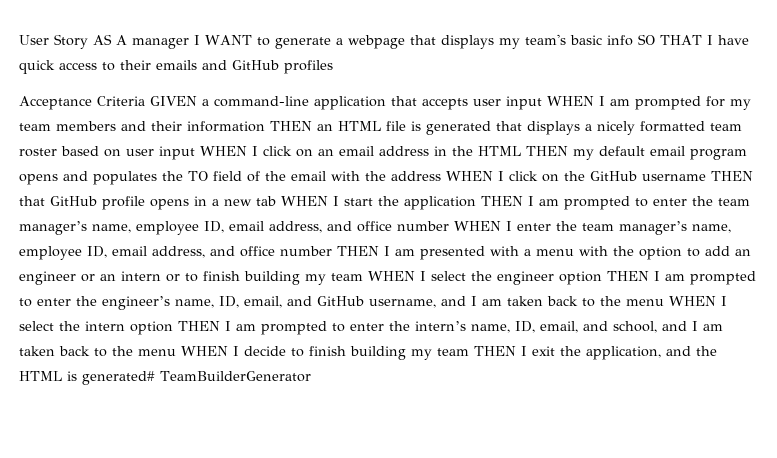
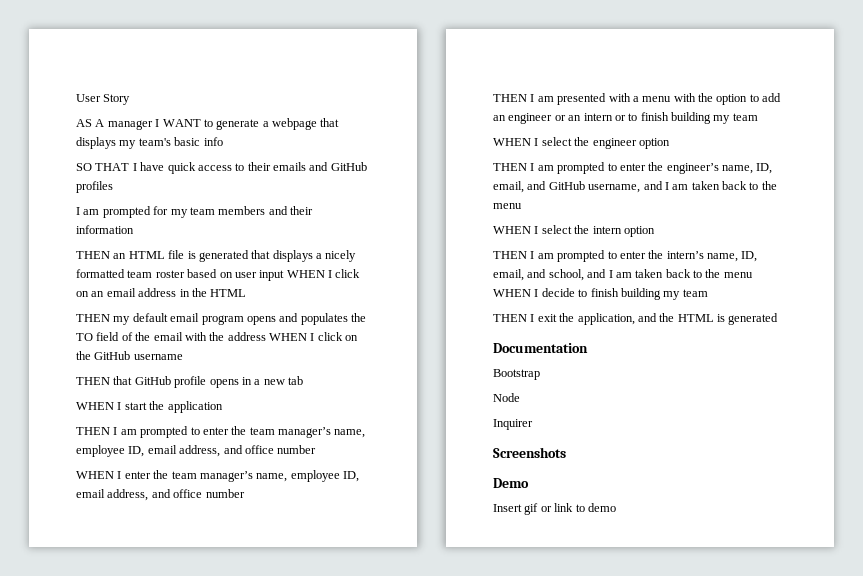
- User Story AS A manager I WANT to generate a webpage that displays my team's basic info SO THAT I have quick access to their emails and GitHub profiles
+ User Story
+ AS A manager I WANT to generate a webpage that displays my team's basic info
+ SO THAT I have quick access to their emails and GitHub profiles
- Acceptance Criteria GIVEN a command-line application that accepts user input WHEN I am prompted for my team members and their information THEN an HTML file is generated that displays a nicely formatted team roster based on user input WHEN I click on an email address in the HTML THEN my default email program opens and populates the TO field of the email with the address WHEN I click on the GitHub username THEN that GitHub profile opens in a new tab WHEN I start the application THEN I am prompted to enter the team manager’s name, employee ID, email address, and office number WHEN I enter the team manager’s name, employee ID, email address, and office number THEN I am presented with a menu with the option to add an engineer or an intern or to finish building my team WHEN I select the engineer option THEN I am prompted to enter the engineer’s name, ID, email, and GitHub username, and I am taken back to the menu WHEN I select the intern option THEN I am prompted to enter the intern’s name, ID, email, and school, and I am taken back to the menu WHEN I decide to finish building my team THEN I exit the application, and the HTML is generated# TeamBuilderGenerator
+ I am prompted for my team members and their information
+ THEN an HTML file is generated that displays a nicely formatted team roster based on user input WHEN I click on an email address in the HTML
+ THEN my default email program opens and populates the TO field of the email with the address WHEN I click on the GitHub username
+ THEN that GitHub profile opens in a new tab
+ WHEN I start the application
+ THEN I am prompted to enter the team manager’s name, employee ID, email address, and office number
+ WHEN I enter the team manager’s name, employee ID, email address, and office number
+ THEN I am presented with a menu with the option to add an engineer or an intern or to finish building my team
+ WHEN I select the engineer option
+ THEN I am prompted to enter the engineer’s name, ID, email, and GitHub username, and I am taken back to the menu
+ WHEN I select the intern option
+ THEN I am prompted to enter the intern’s name, ID, email, and school, and I am taken back to the menu WHEN I decide to finish building my team
+ THEN I exit the application, and the HTML is generated
+ Documentation
+ Bootstrap
+ Node
+ Inquirer
+ Screenshots
+ Demo
+ Insert gif or link to demo

